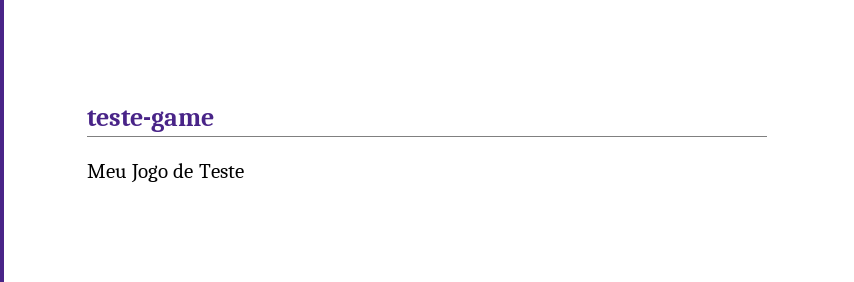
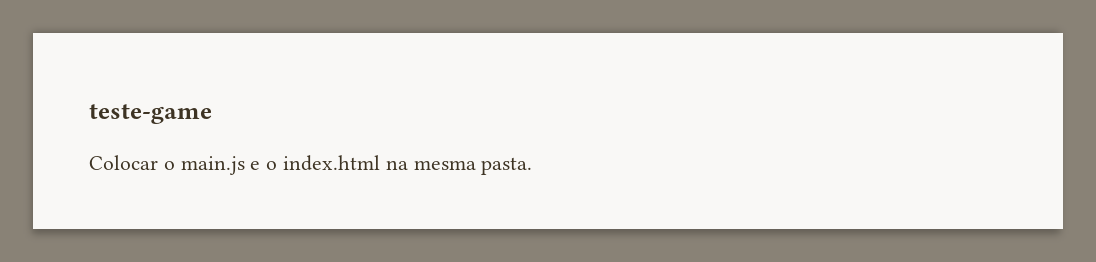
- Meu Jogo de Teste
+ Colocar o main.js e o index.html na mesma pasta.

